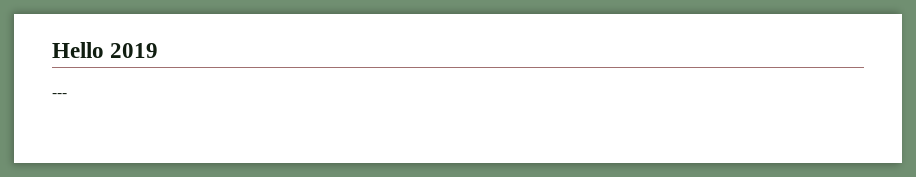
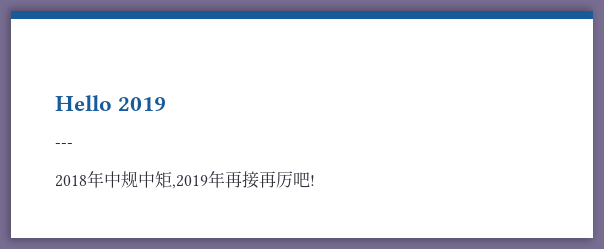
+ 2018年中规中矩,2019年再接再厉吧!

